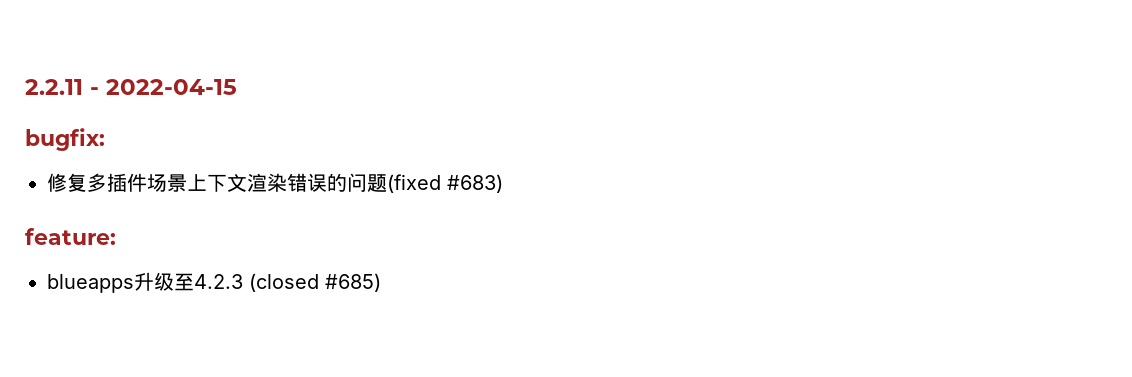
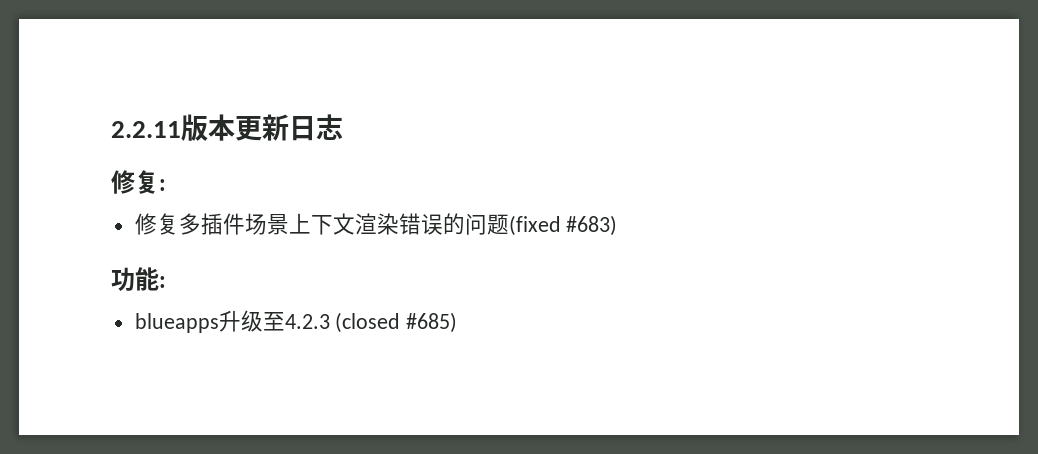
- 2.2.11 - 2022-04-15
- bugfix:
+ 2.2.11版本更新日志
+ 修复:
- feature:
+ 功能:

